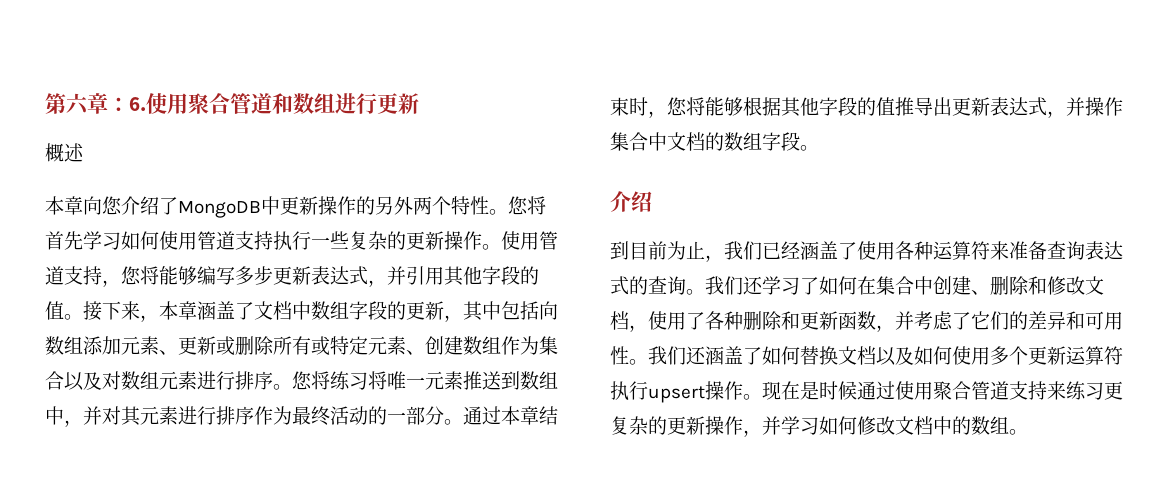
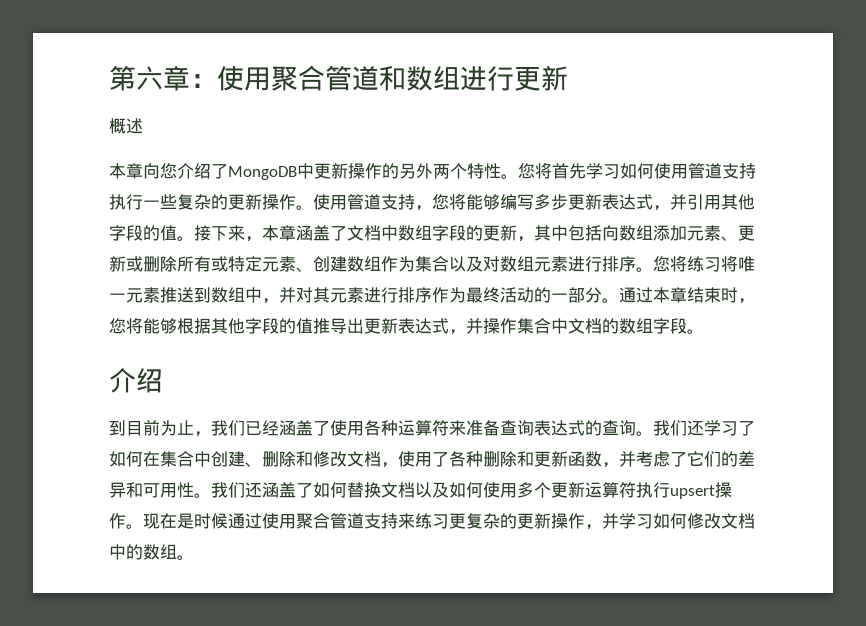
- 第六章：6.使用聚合管道和数组进行更新
+ 第六章：使用聚合管道和数组进行更新

